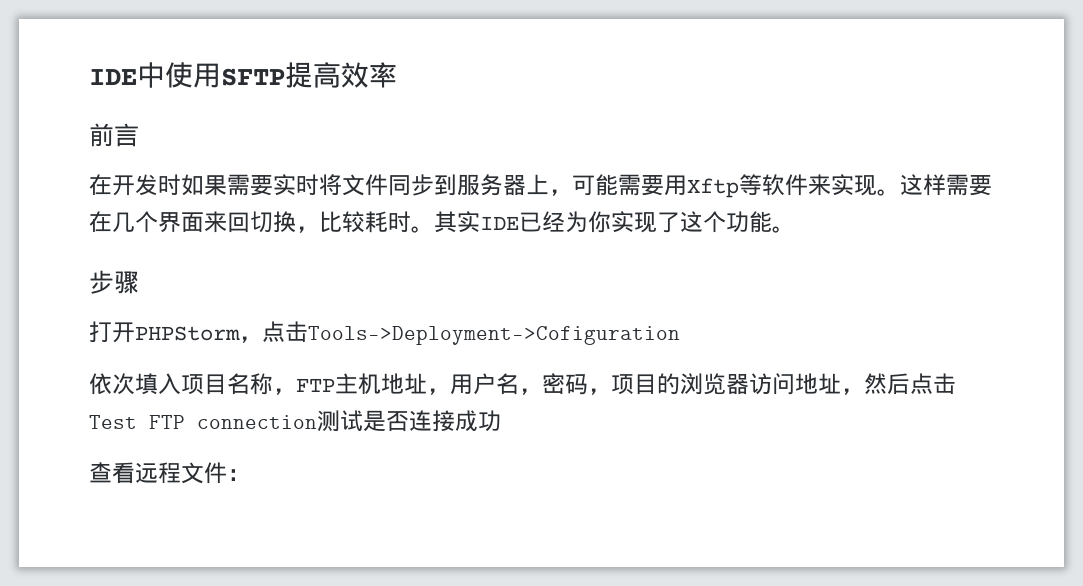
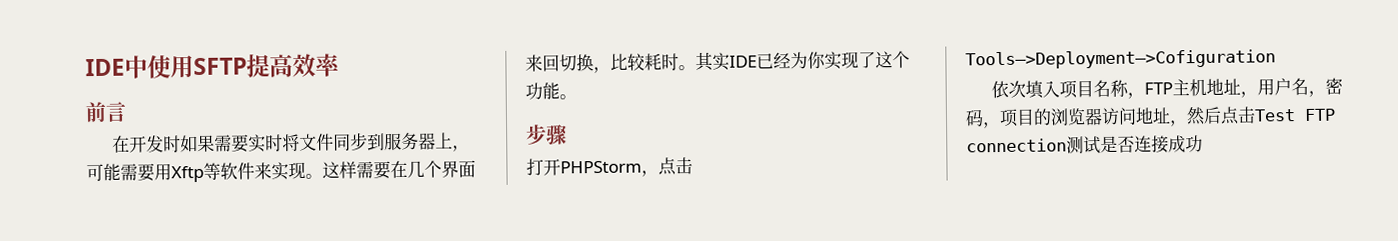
- 查看远程文件：

